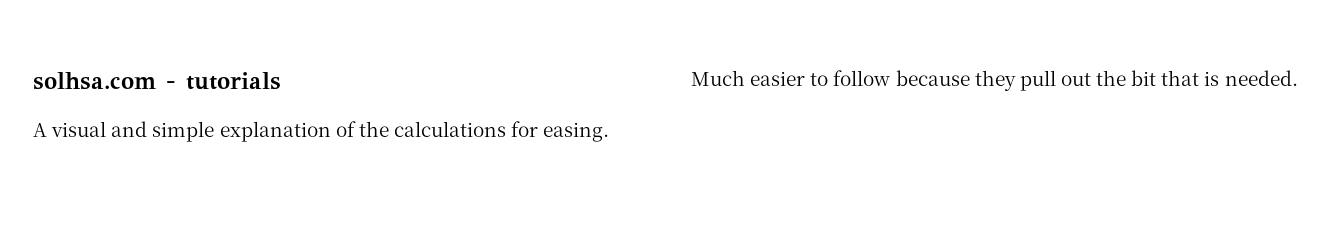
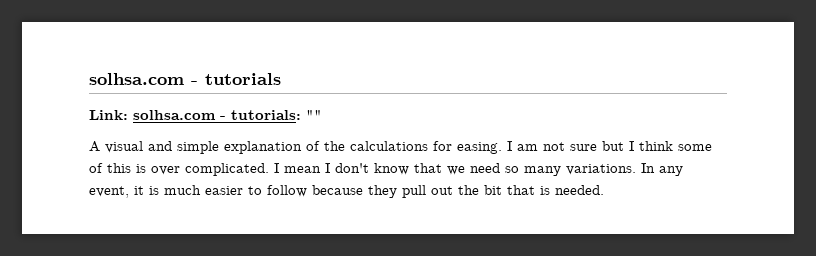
+ Link: solhsa.com - tutorials: ""
- Much easier to follow because they pull out the bit that is needed.
+ I am not sure but I think some of this is over complicated. I mean I don't know that we need so many variations. In any event, it is much easier to follow because they pull out the bit that is needed.

